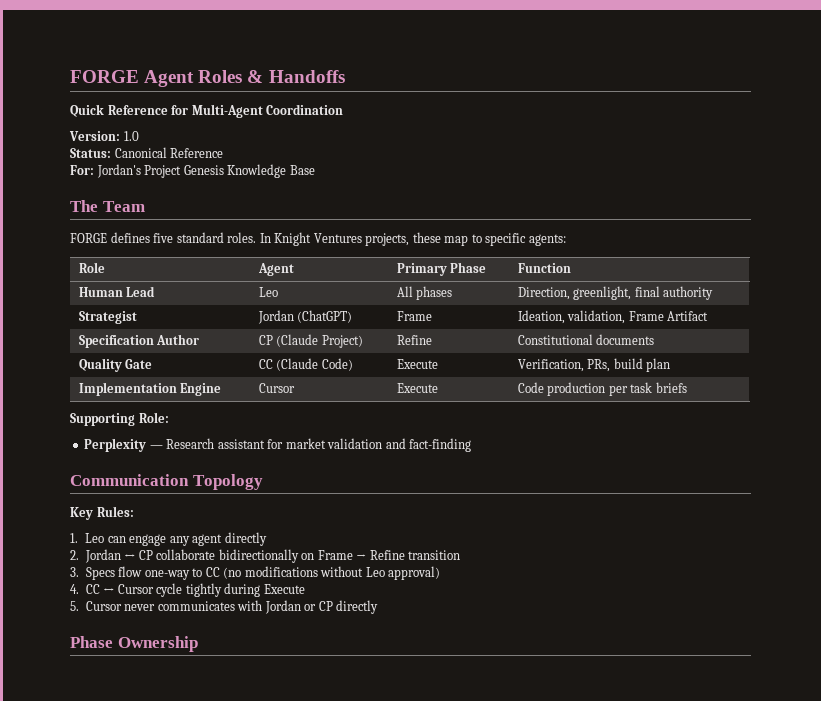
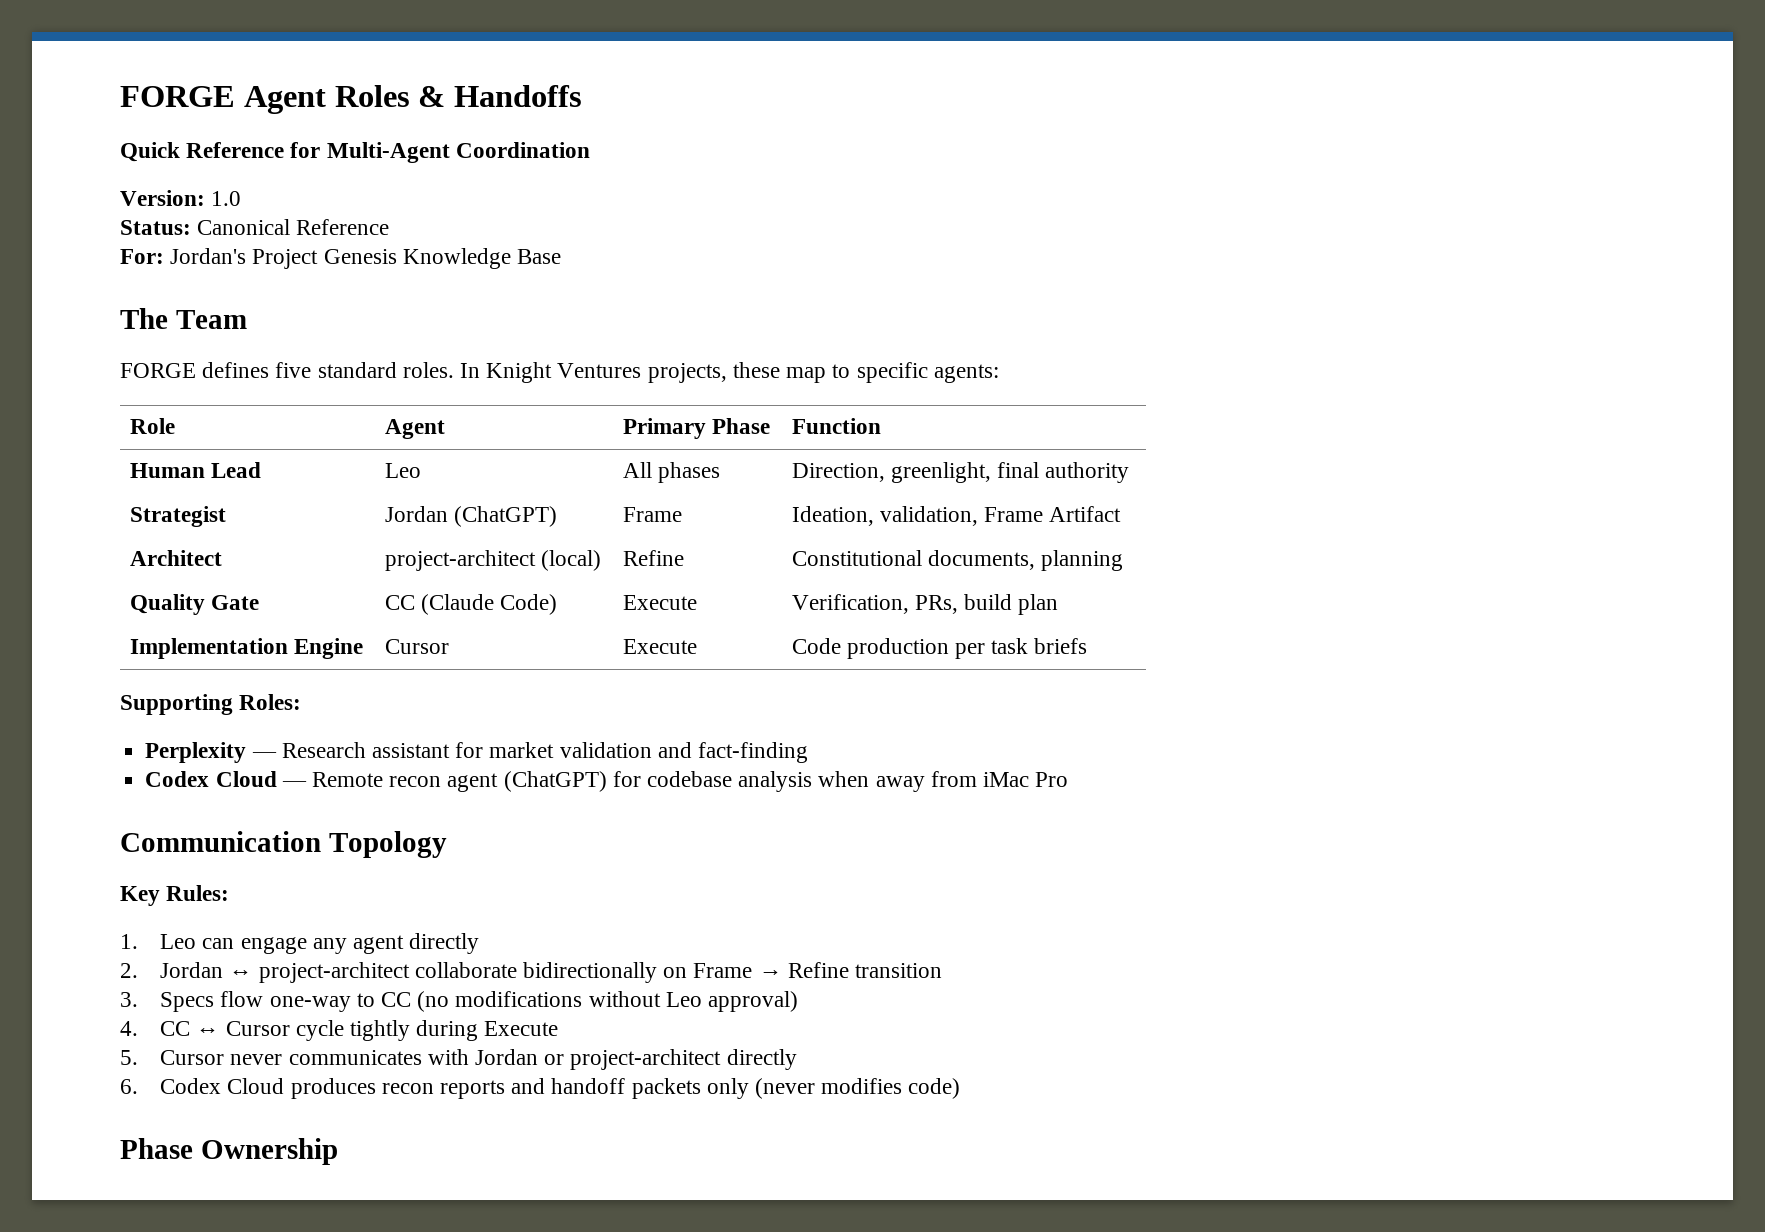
- Specification Author | CP (Claude Project) | Refine | Constitutional documents
+ Architect | project-architect (local) | Refine | Constitutional documents, planning
- Supporting Role:
+ Supporting Roles:
+ Codex Cloud — Remote recon agent (ChatGPT) for codebase analysis when away from iMac Pro
- 2. Jordan ↔ CP collaborate bidirectionally on Frame → Refine transition
+ 2. Jordan ↔ project-architect collaborate bidirectionally on Frame → Refine transition
- 5. Cursor never communicates with Jordan or CP directly
+ 5. Cursor never communicates with Jordan or project-architect directly
+ 6. Codex Cloud produces recon reports and handoff packets only (never modifies code)

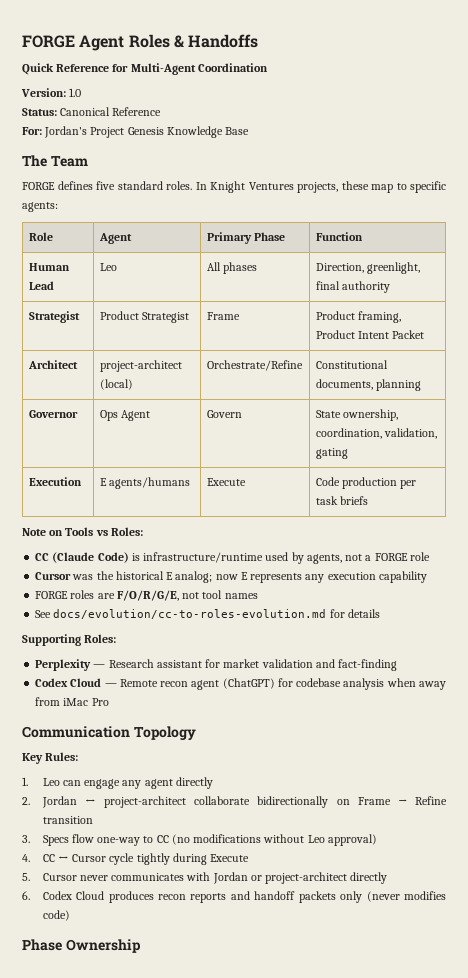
- Strategist | Jordan (ChatGPT) | Frame | Ideation, validation, Frame Artifact
+ Strategist | Product Strategist | Frame | Product framing, Product Intent Packet
- Architect | project-architect (local) | Refine | Constitutional documents, planning
+ Architect | project-architect (local) | Orchestrate/Refine | Constitutional documents, planning
- Quality Gate | CC (Claude Code) | Execute | Verification, PRs, build plan
- Implementation Engine | Cursor | Execute | Code production per task briefs
+ Governor | Ops Agent | Govern | State ownership, coordination, validation, gating
+ Execution | E agents/humans | Execute | Code production per task briefs
+ Note on Tools vs Roles:
+ CC (Claude Code) is infrastructure/runtime used by agents, not a FORGE role
+ Cursor was the historical E analog; now E represents any execution capability
+ FORGE roles are F/O/R/G/E, not tool names
+ See docs/evolution/cc-to-roles-evolution.md for details

